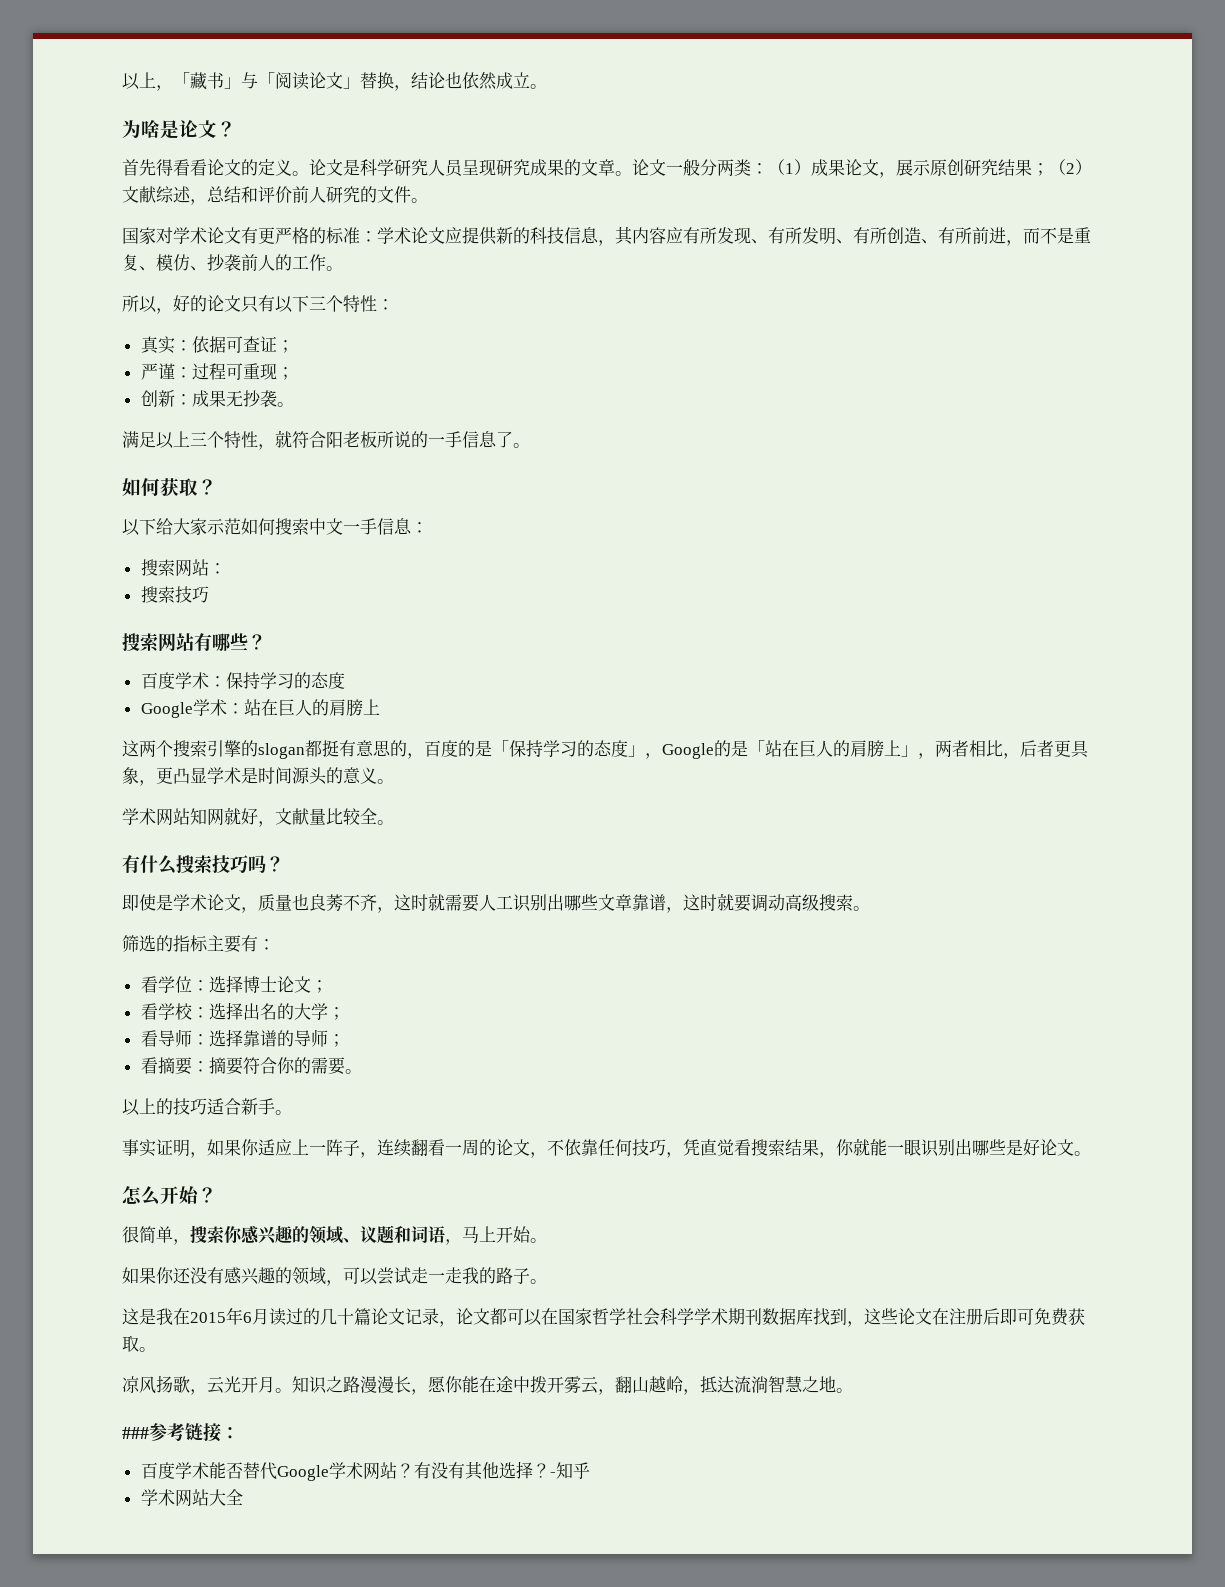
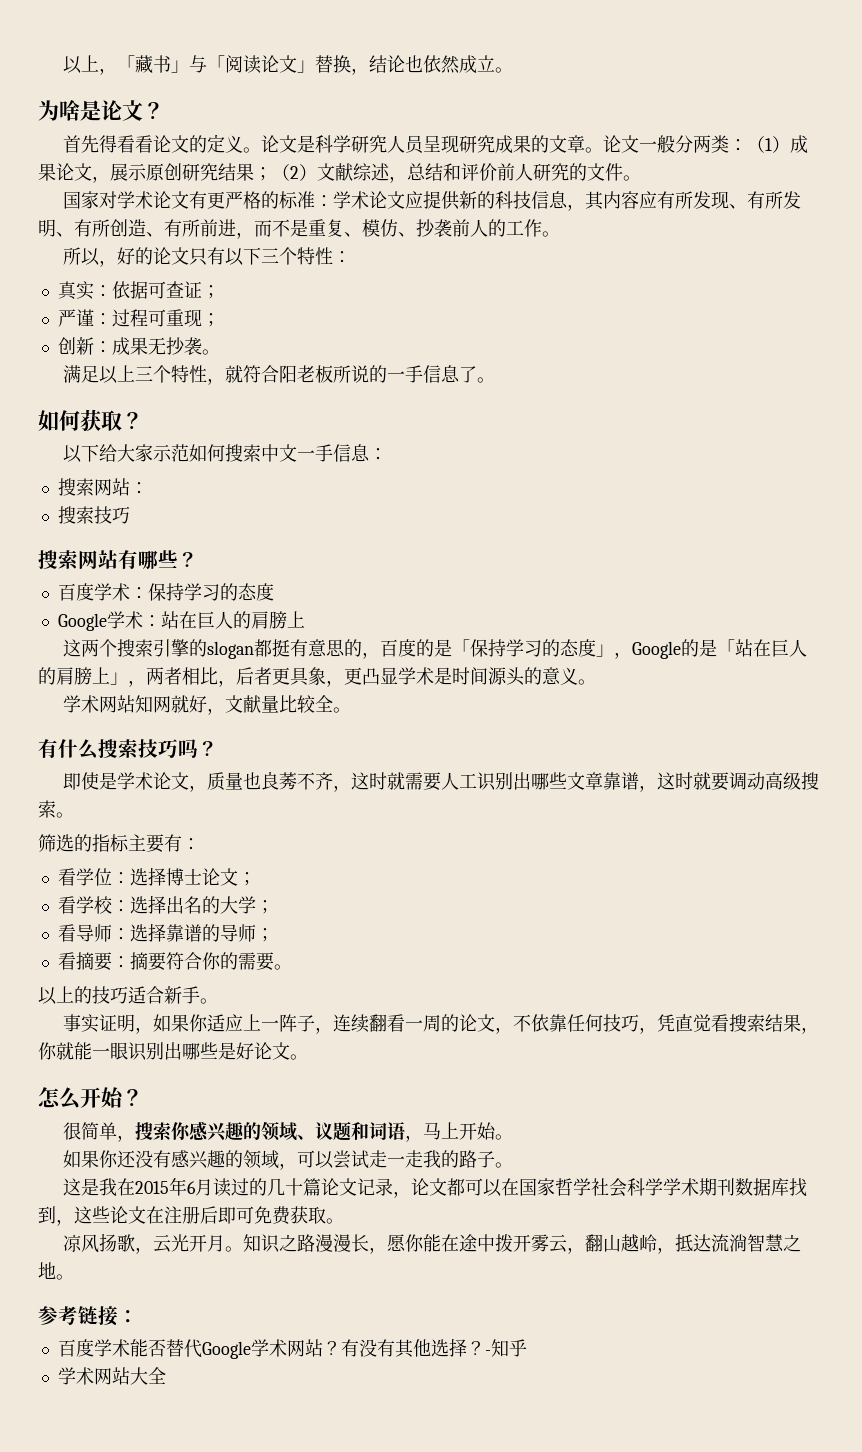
- ###参考链接：
+ 参考链接：

